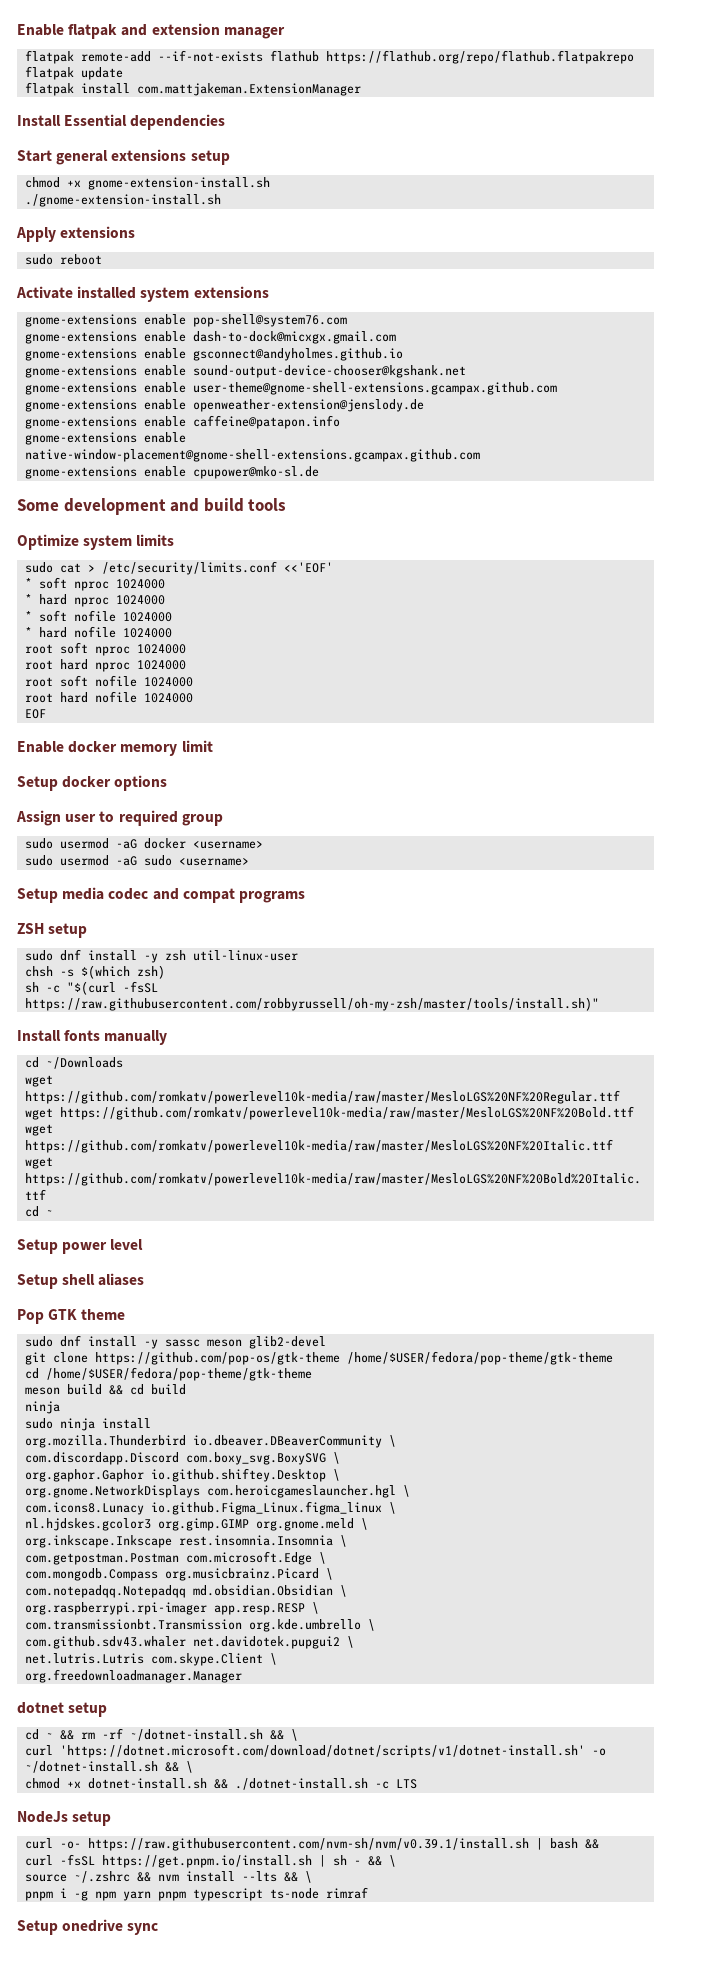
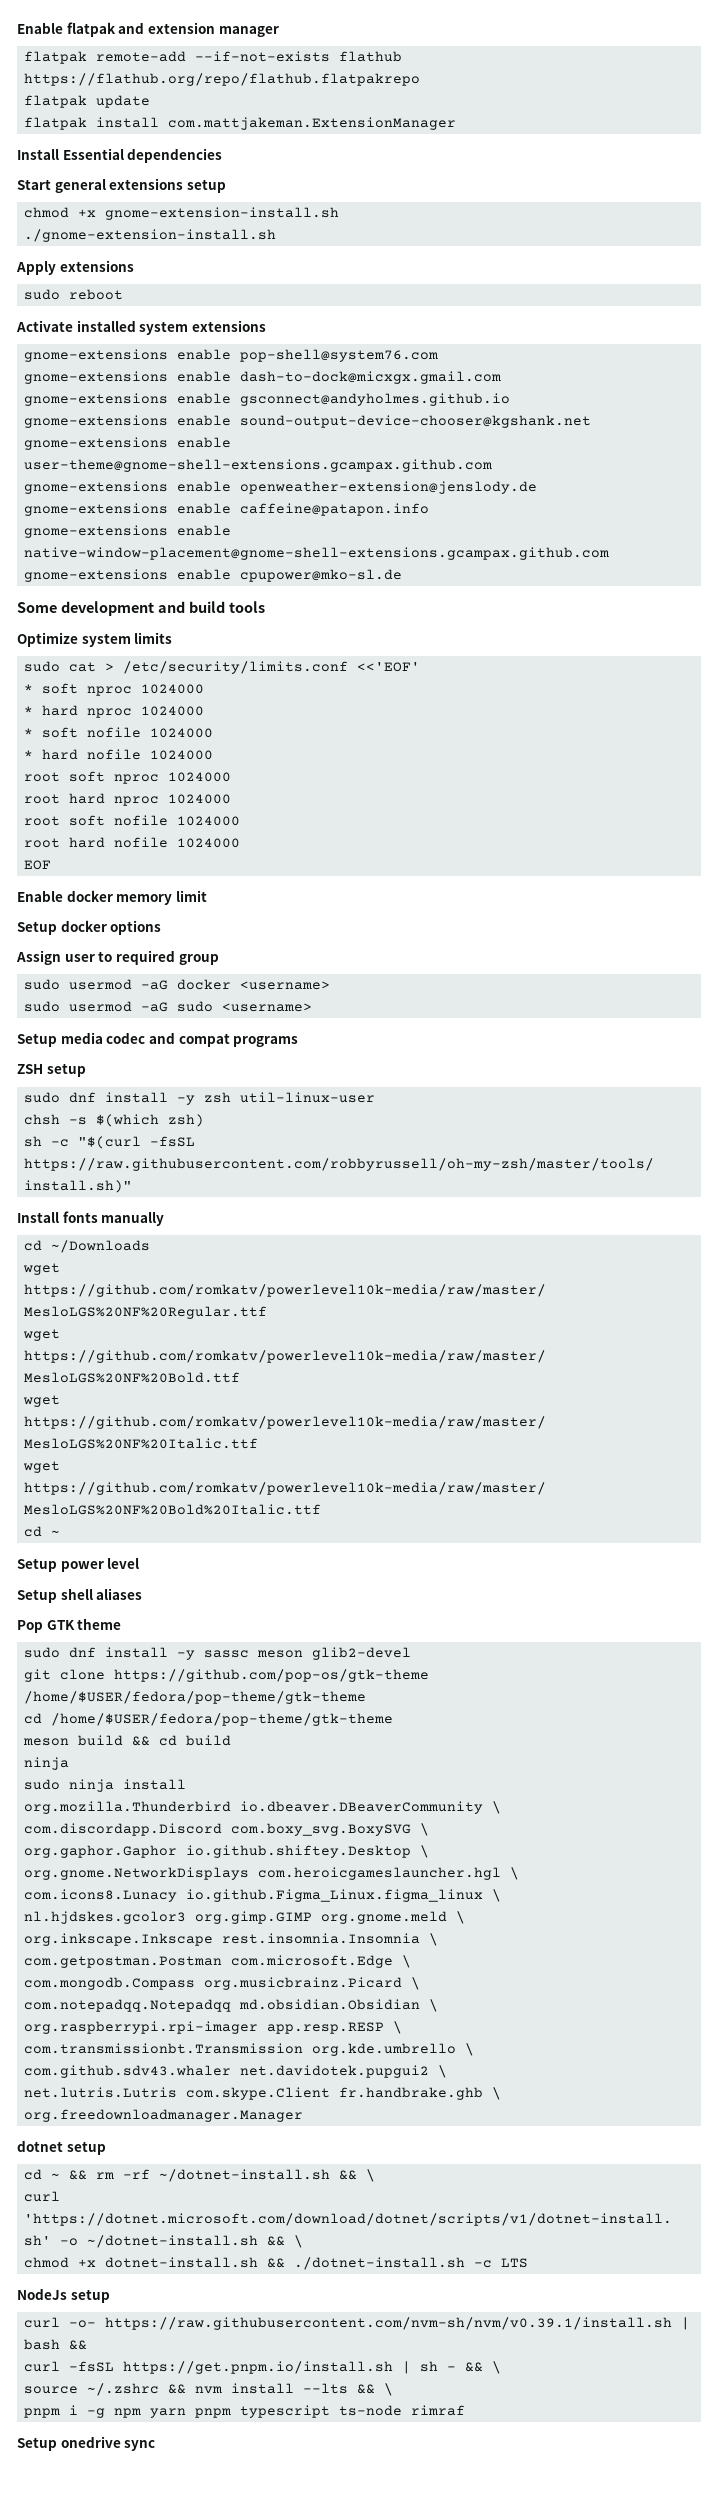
- net.lutris.Lutris com.skype.Client \
+ net.lutris.Lutris com.skype.Client fr.handbrake.ghb \

